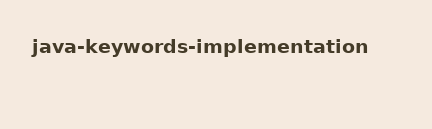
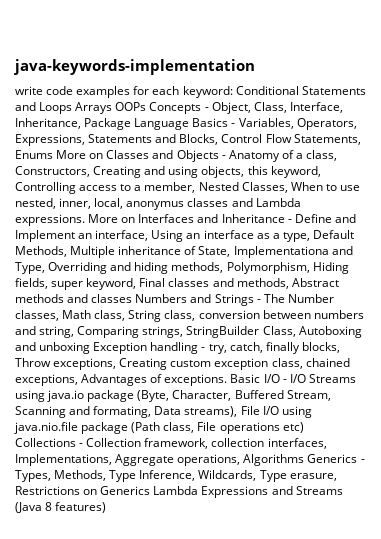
+ write code examples for each keyword: Conditional Statements and Loops Arrays OOPs Concepts - Object, Class, Interface, Inheritance, Package Language Basics - Variables, Operators, Expressions, Statements and Blocks, Control Flow Statements, Enums More on Classes and Objects - Anatomy of a class, Constructors, Creating and using objects, this keyword, Controlling access to a member, Nested Classes, When to use nested, inner, local, anonymus classes and Lambda expressions. More on Interfaces and Inheritance - Define and Implement an interface, Using an interface as a type, Default Methods, Multiple inheritance of State, Implementationa and Type, Overriding and hiding methods, Polymorphism, Hiding fields, super keyword, Final classes and methods, Abstract methods and classes Numbers and Strings - The Number classes, Math class, String class, conversion between numbers and string, Comparing strings, StringBuilder Class, Autoboxing and unboxing Exception handling - try, catch, finally blocks, Throw exceptions, Creating custom exception class, chained exceptions, Advantages of exceptions. Basic I/O - I/O Streams using java.io package (Byte, Character, Buffered Stream, Scanning and formating, Data streams), File I/O using java.nio.file package (Path class, File operations etc) Collections - Collection framework, collection interfaces, Implementations, Aggregate operations, Algorithms Generics - Types, Methods, Type Inference, Wildcards, Type erasure, Restrictions on Generics Lambda Expressions and Streams (Java 8 features)

